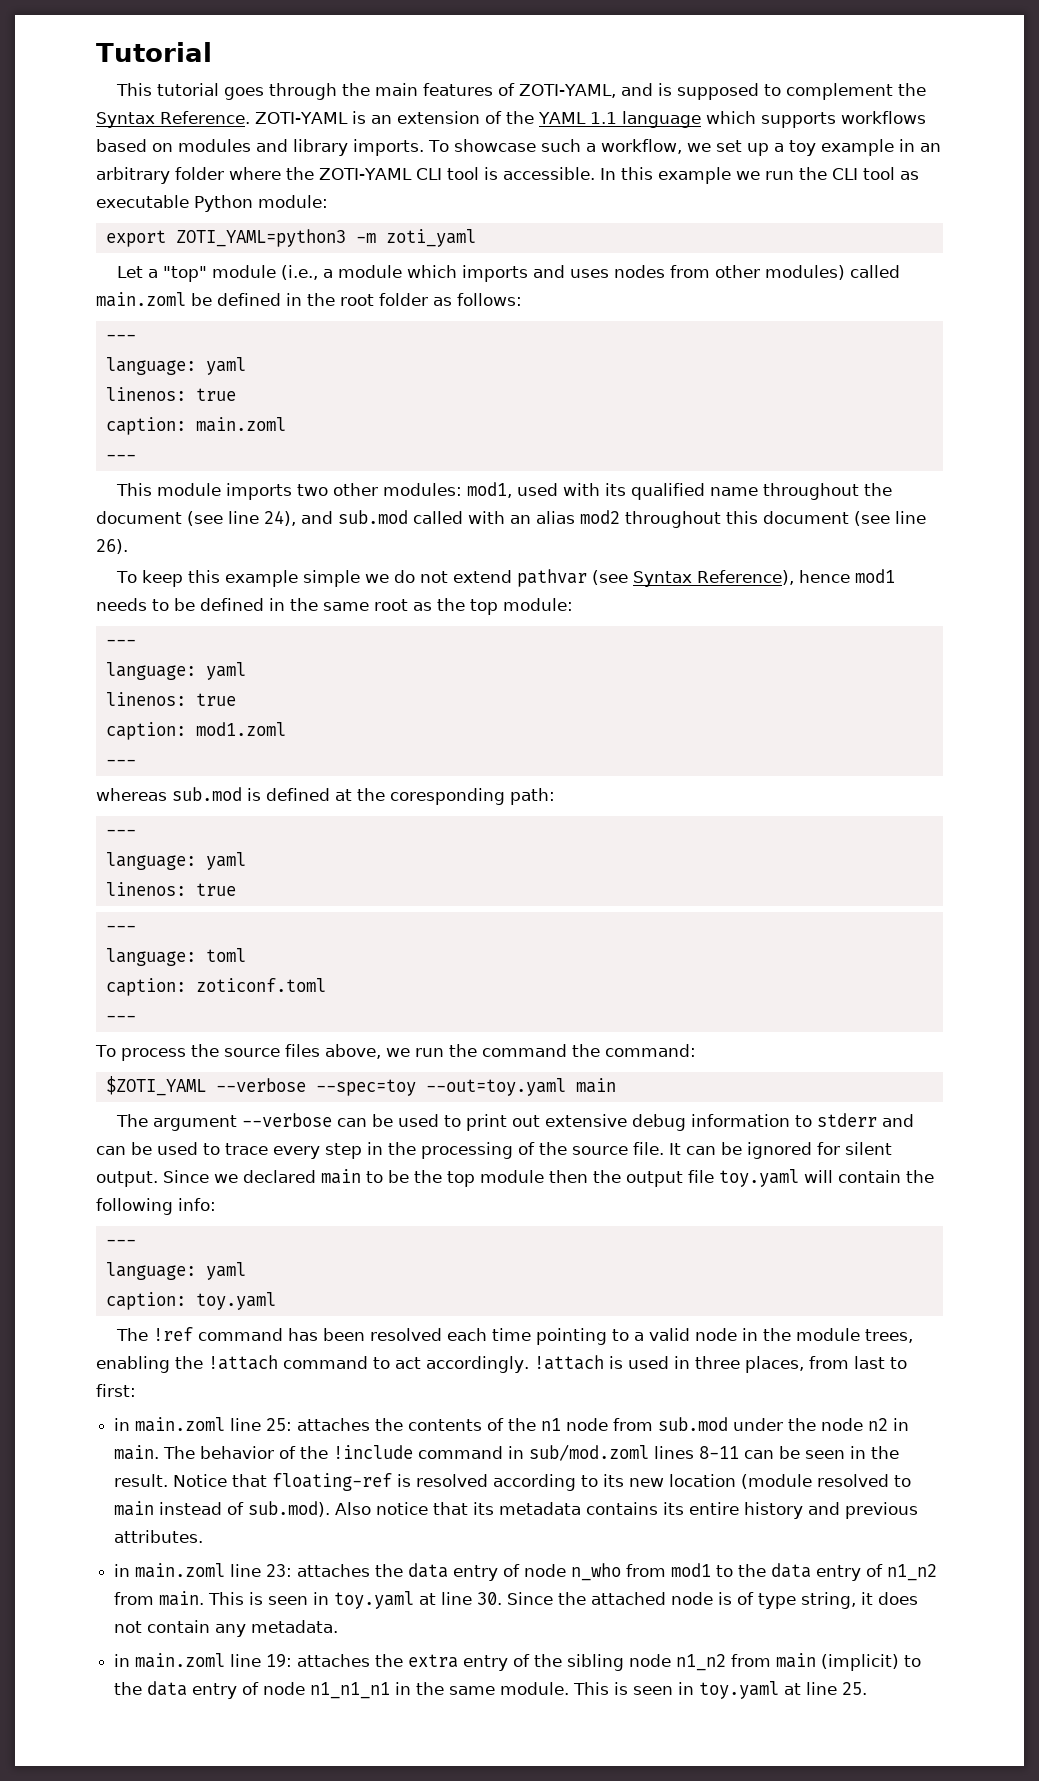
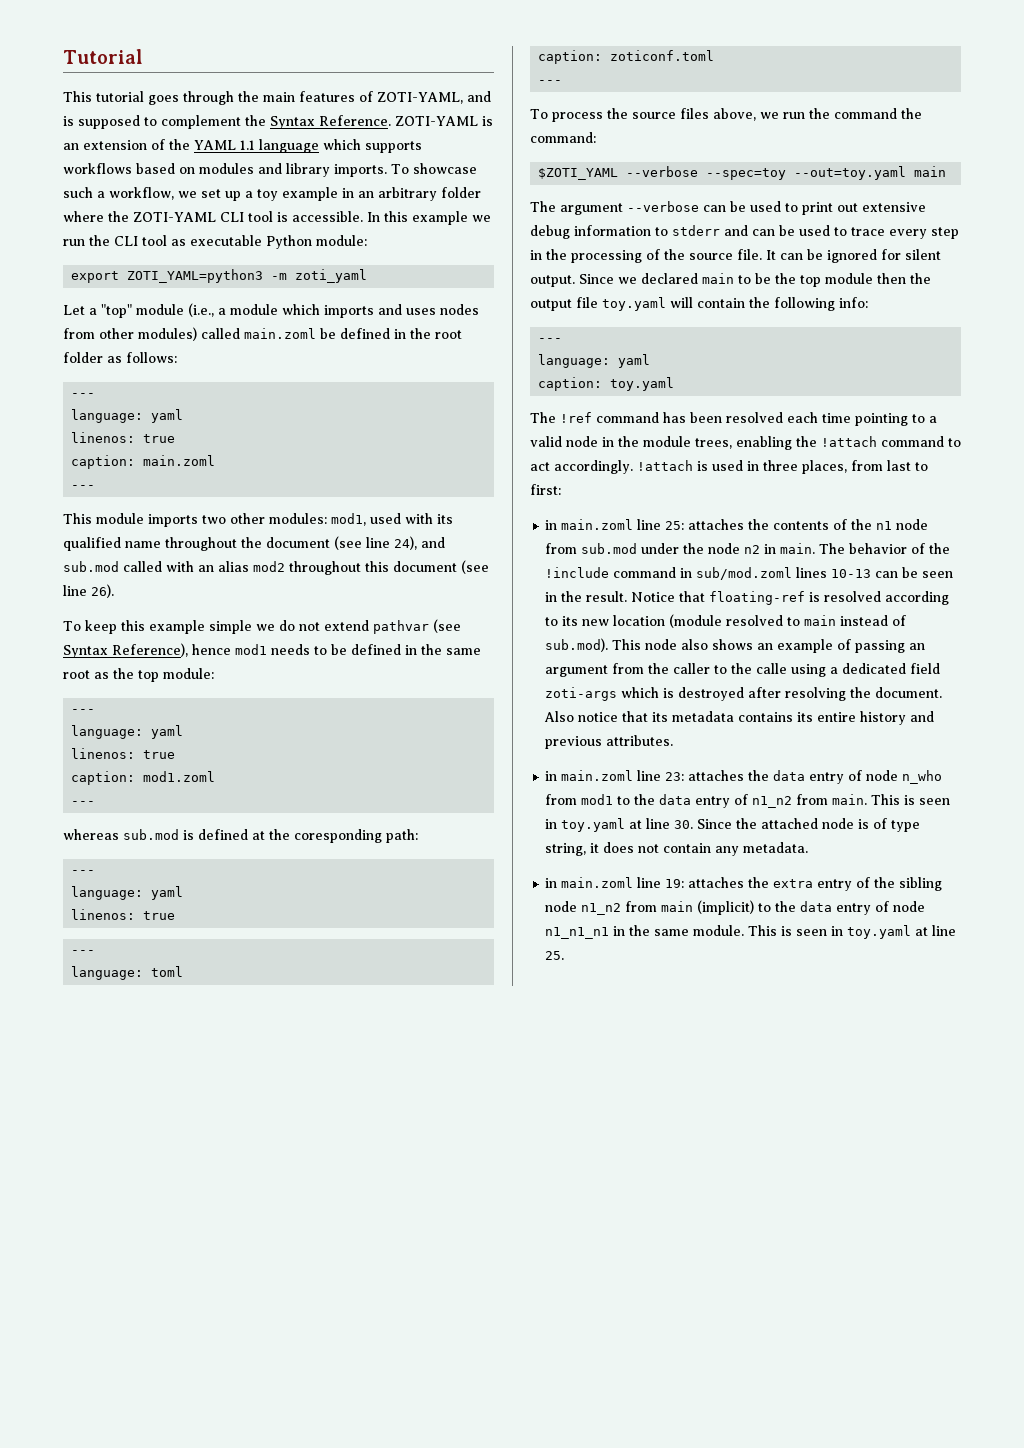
- The behavior of the !include command in sub/mod.zoml lines 8-11 can be seen in the result.
+ The behavior of the !include command in sub/mod.zoml lines 10-13 can be seen in the result.
- Notice that floating-ref is resolved according to its new location (module resolved to main instead of sub.mod). Also notice that its metadata contains its entire history and previous attributes.
+ Notice that floating-ref is resolved according to its new location (module resolved to main instead of sub.mod). This node also shows an example of passing an argument from the caller to the calle using a dedicated field zoti-args which is destroyed after resolving the document. Also notice that its metadata contains its entire history and previous attributes.

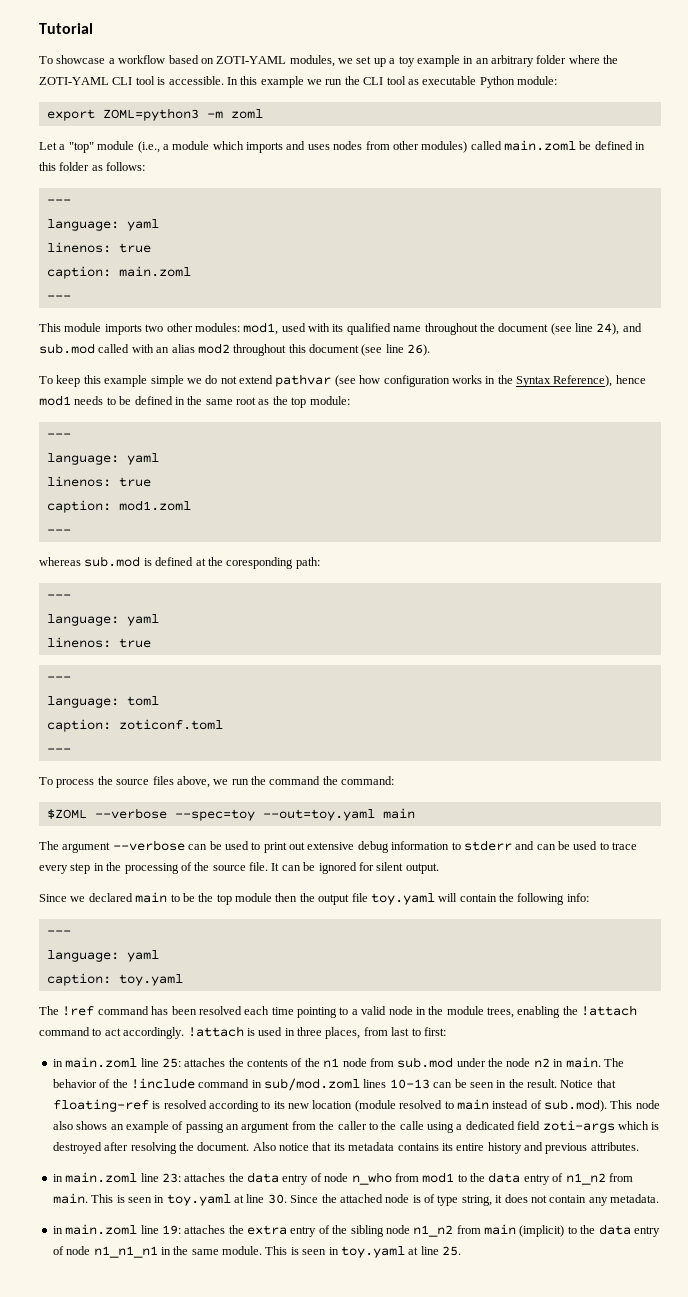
- This tutorial goes through the main features of ZOTI-YAML, and is supposed to complement the Syntax Reference. ZOTI-YAML is an extension of the YAML 1.1 language which supports workflows based on modules and library imports. To showcase such a workflow, we set up a toy example in an arbitrary folder where the ZOTI-YAML CLI tool is accessible.
+ To showcase a workflow based on ZOTI-YAML modules, we set up a toy example in an arbitrary folder where the ZOTI-YAML CLI tool is accessible.
- export ZOTI_YAML=python3 -m zoti_yaml
+ export ZOML=python3 -m zoml
- Let a "top" module (i.e., a module which imports and uses nodes from other modules) called main.zoml be defined in the root folder as follows:
+ Let a "top" module (i.e., a module which imports and uses nodes from other modules) called main.zoml be defined in this folder as follows:
- To keep this example simple we do not extend pathvar (see Syntax Reference), hence mod1 needs to be defined in the same root as the top module:
+ To keep this example simple we do not extend pathvar (see how configuration works in the Syntax Reference), hence mod1 needs to be defined in the same root as the top module:
- $ZOTI_YAML --verbose --spec=toy --out=toy.yaml main
+ $ZOML --verbose --spec=toy --out=toy.yaml main
- It can be ignored for silent output. Since we declared main to be the top module then the output file toy.yaml will contain the following info:
+ It can be ignored for silent output.
+ Since we declared main to be the top module then the output file toy.yaml will contain the following info:

